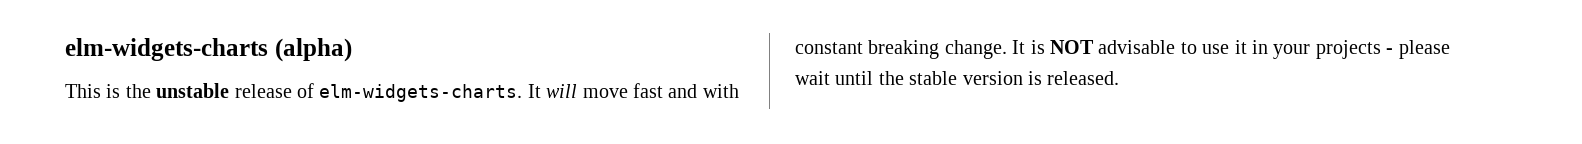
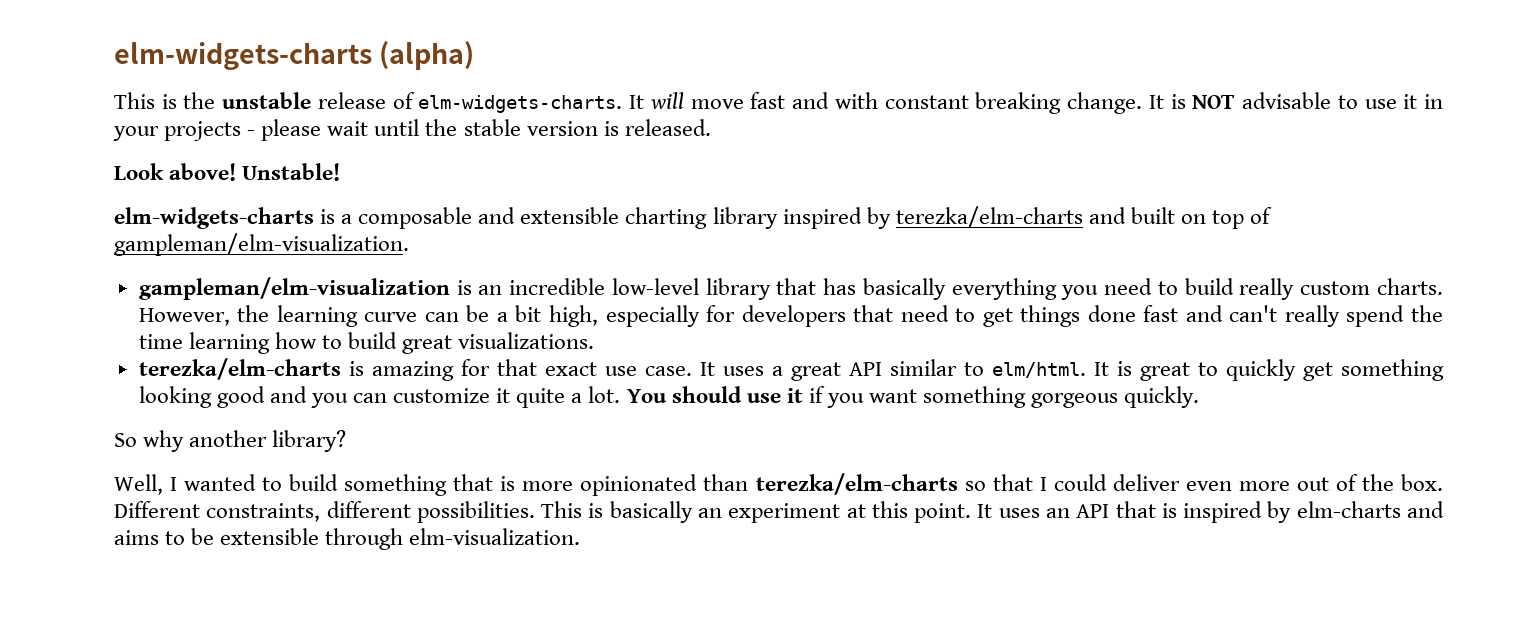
+ Look above! Unstable!
+ elm-widgets-charts is a composable and extensible charting library inspired by terezka/elm-charts and built on top of gampleman/elm-visualization.
+ gampleman/elm-visualization is an incredible low-level library that has basically everything you need to build really custom charts. However, the learning curve can be a bit high, especially for developers that need to get things done fast and can't really spend the time learning how to build great visualizations.
+ terezka/elm-charts is amazing for that exact use case. It uses a great API similar to elm/html. It is great to quickly get something looking good and you can customize it quite a lot. You should use it if you want something gorgeous quickly.
+ So why another library?
+ Well, I wanted to build something that is more opinionated than terezka/elm-charts so that I could deliver even more out of the box. Different constraints, different possibilities. This is basically an experiment at this point. It uses an API that is inspired by elm-charts and aims to be extensible through elm-visualization.

